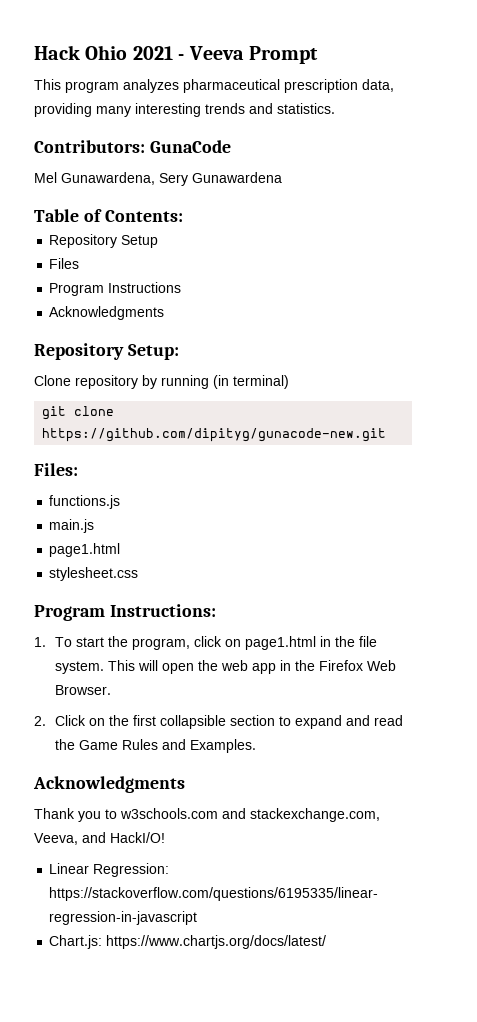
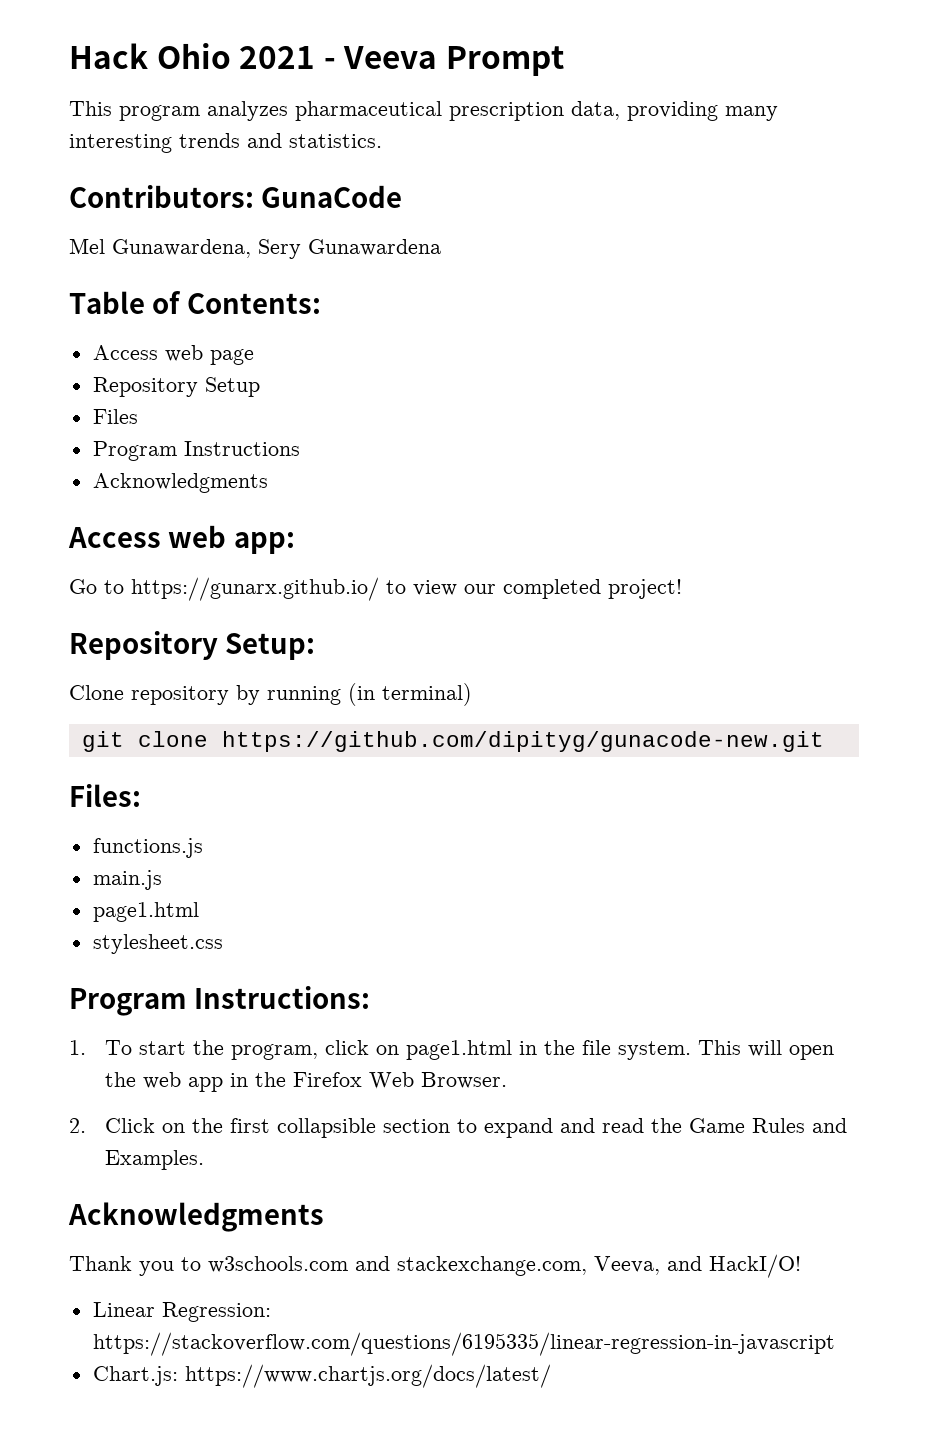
+ Access web page
+ Access web app:
+ Go to https://gunarx.github.io/ to view our completed project!

